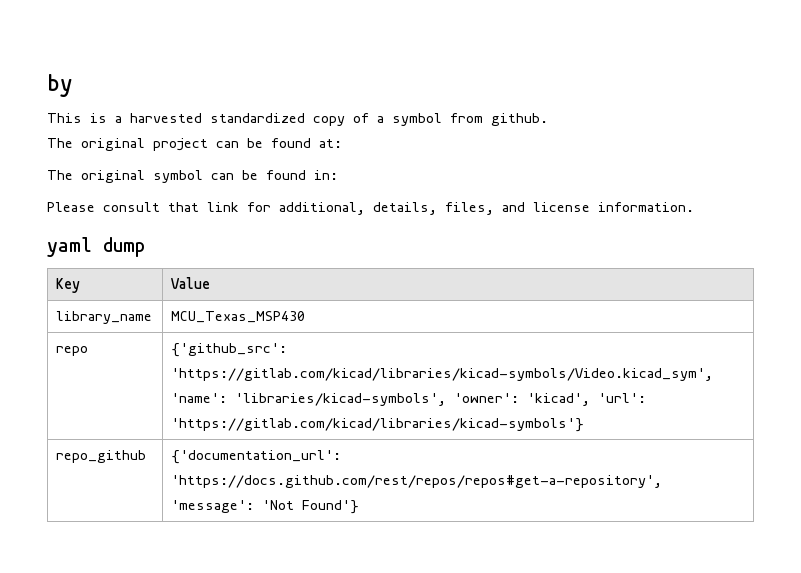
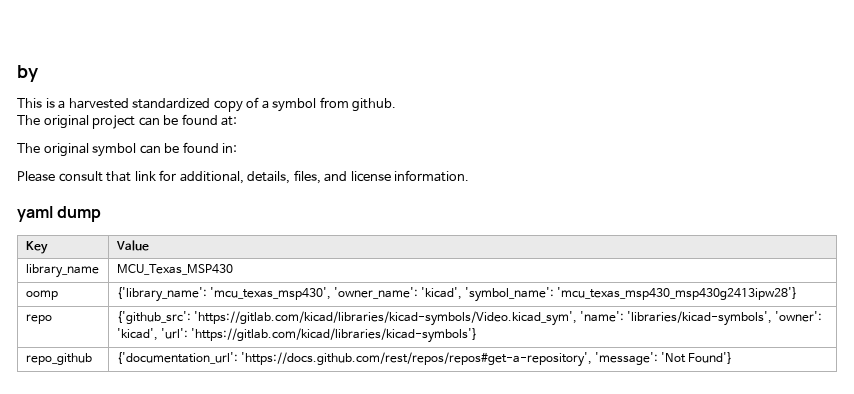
+ oomp | {'library_name': 'mcu_texas_msp430', 'owner_name': 'kicad', 'symbol_name': 'mcu_texas_msp430_msp430g2413ipw28'}

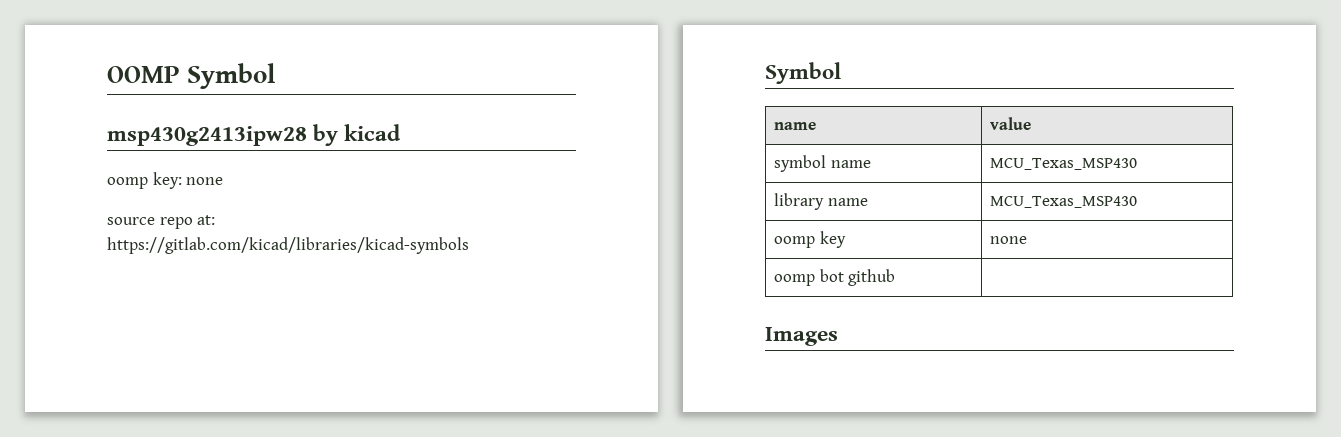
- by
- This is a harvested standardized copy of a symbol from github.
- The original project can be found at:
- The original symbol can be found in:
- Please consult that link for additional, details, files, and license information.
- yaml dump
- Key | Value
- library_name | MCU_Texas_MSP430
- oomp | {'library_name': 'mcu_texas_msp430', 'owner_name': 'kicad', 'symbol_name': 'mcu_texas_msp430_msp430g2413ipw28'}
- repo | {'github_src': 'https://gitlab.com/kicad/libraries/kicad-symbols/Video.kicad_sym', 'name': 'libraries/kicad-symbols', 'owner': 'kicad', 'url': 'https://gitlab.com/kicad/libraries/kicad-symbols'}
- repo_github | {'documentation_url': 'https://docs.github.com/rest/repos/repos#get-a-repository', 'message': 'Not Found'}
+ OOMP Symbol
+ msp430g2413ipw28 by kicad
+ oomp key: none
+ source repo at: https://gitlab.com/kicad/libraries/kicad-symbols
+ Symbol
+ name | value
+ symbol name | MCU_Texas_MSP430
+ library name | MCU_Texas_MSP430
+ oomp key | none
+ oomp bot github |
+ Images

